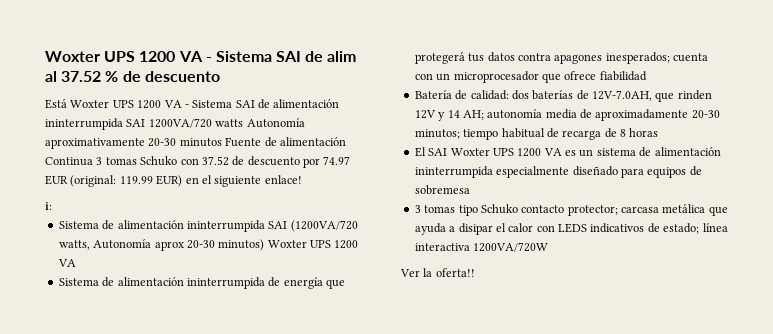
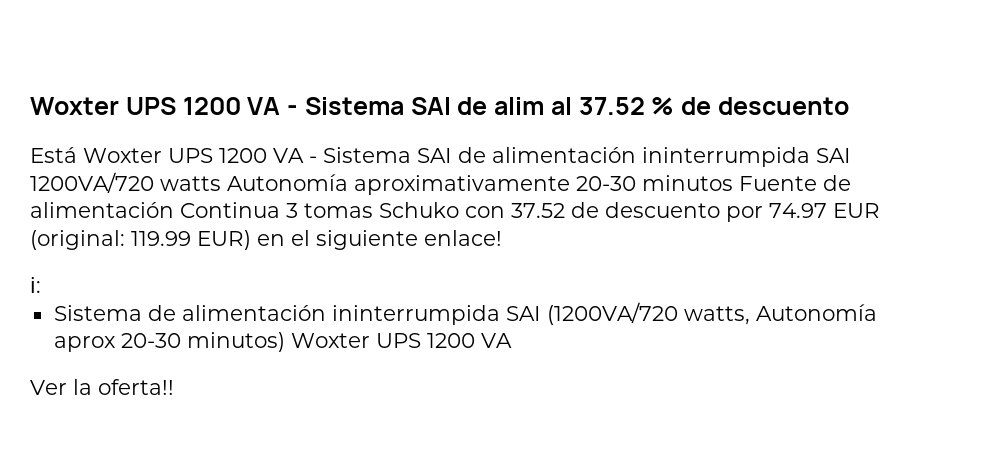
- Sistema de alimentación ininterrumpida de energía que protegerá tus datos contra apagones inesperados; cuenta con un microprocesador que ofrece fiabilidad
- Batería de calidad: dos baterías de 12V-7.0AH, que rinden 12V y 14 AH; autonomía media de aproximadamente 20-30 minutos; tiempo habitual de recarga de 8 horas
- El SAI Woxter UPS 1200 VA es un sistema de alimentación ininterrumpida especialmente diseñado para equipos de sobremesa
- 3 tomas tipo Schuko contacto protector; carcasa metálica que ayuda a disipar el calor con LEDS indicativos de estado; línea interactiva 1200VA/720W

